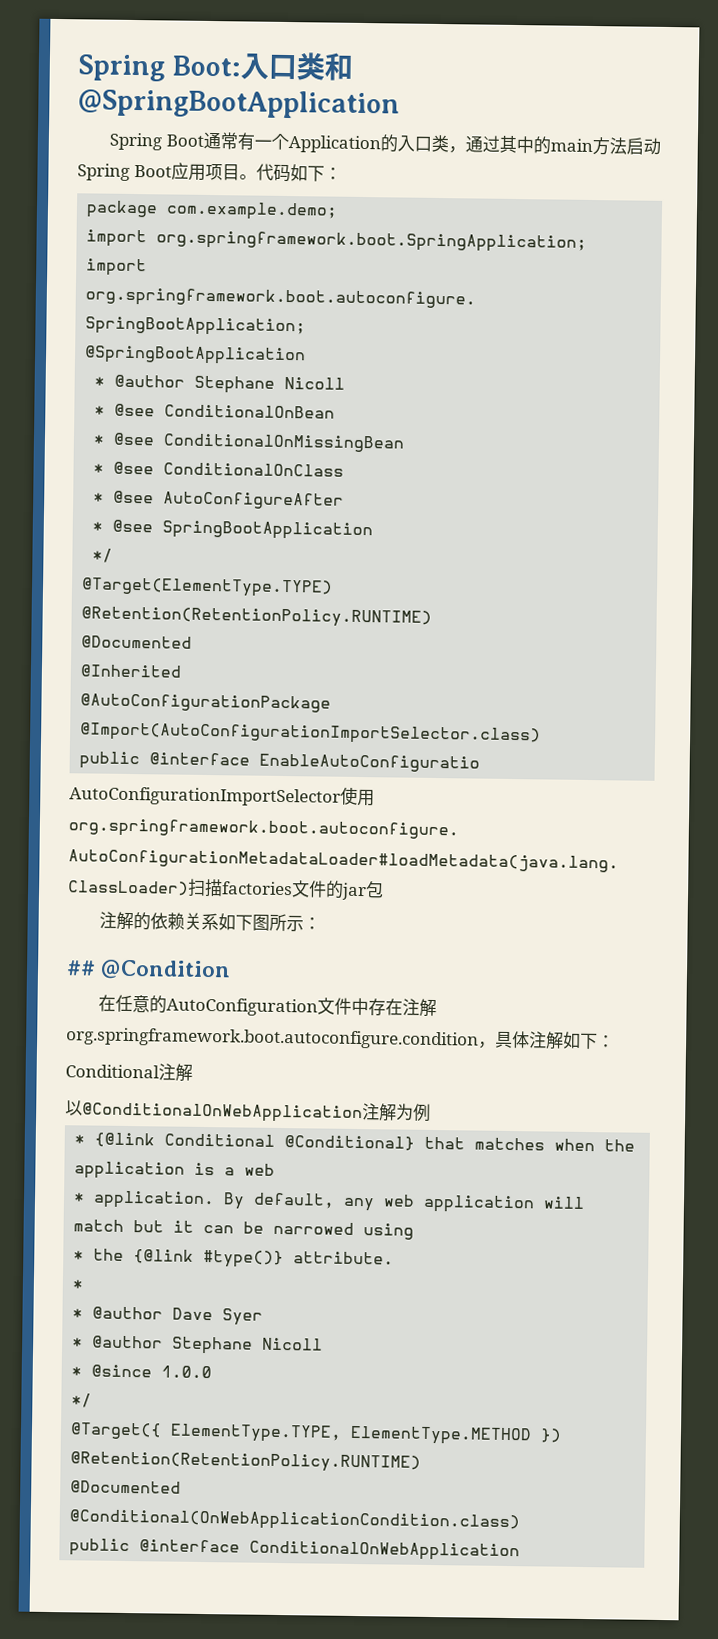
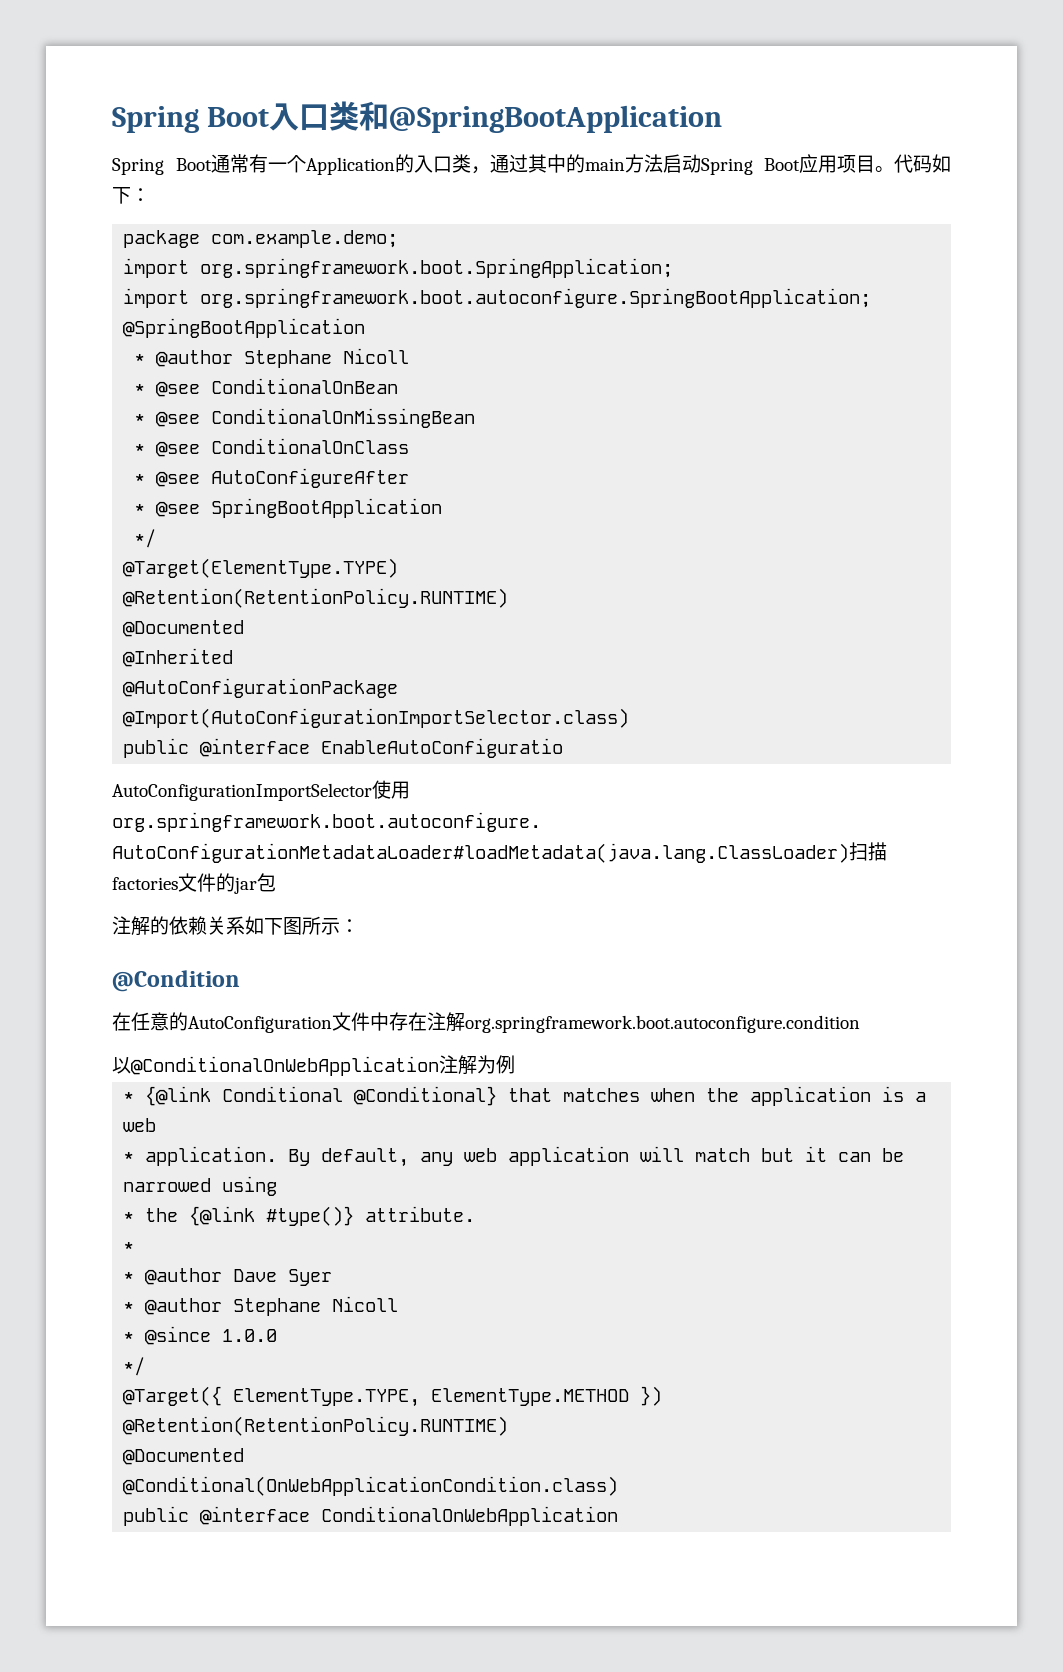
- Spring Boot:入口类和@SpringBootApplication
+ Spring Boot入口类和@SpringBootApplication
- ## @Condition
+ @Condition
- 在任意的AutoConfiguration文件中存在注解org.springframework.boot.autoconfigure.condition，具体注解如下：
- Conditional注解
+ 在任意的AutoConfiguration文件中存在注解org.springframework.boot.autoconfigure.condition

